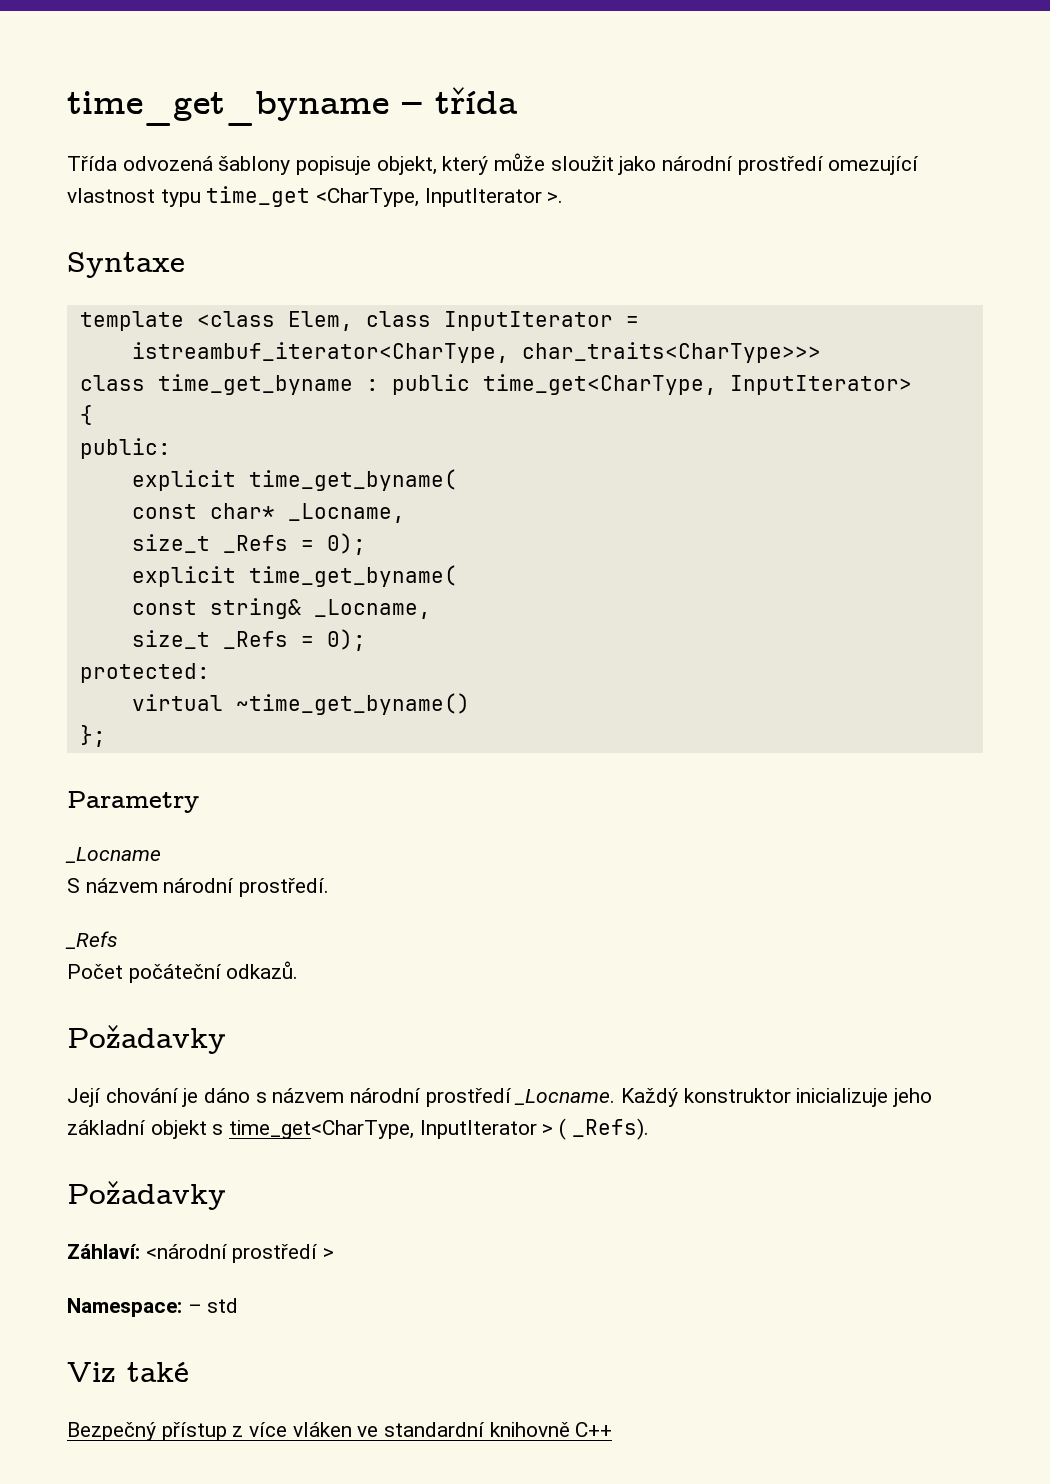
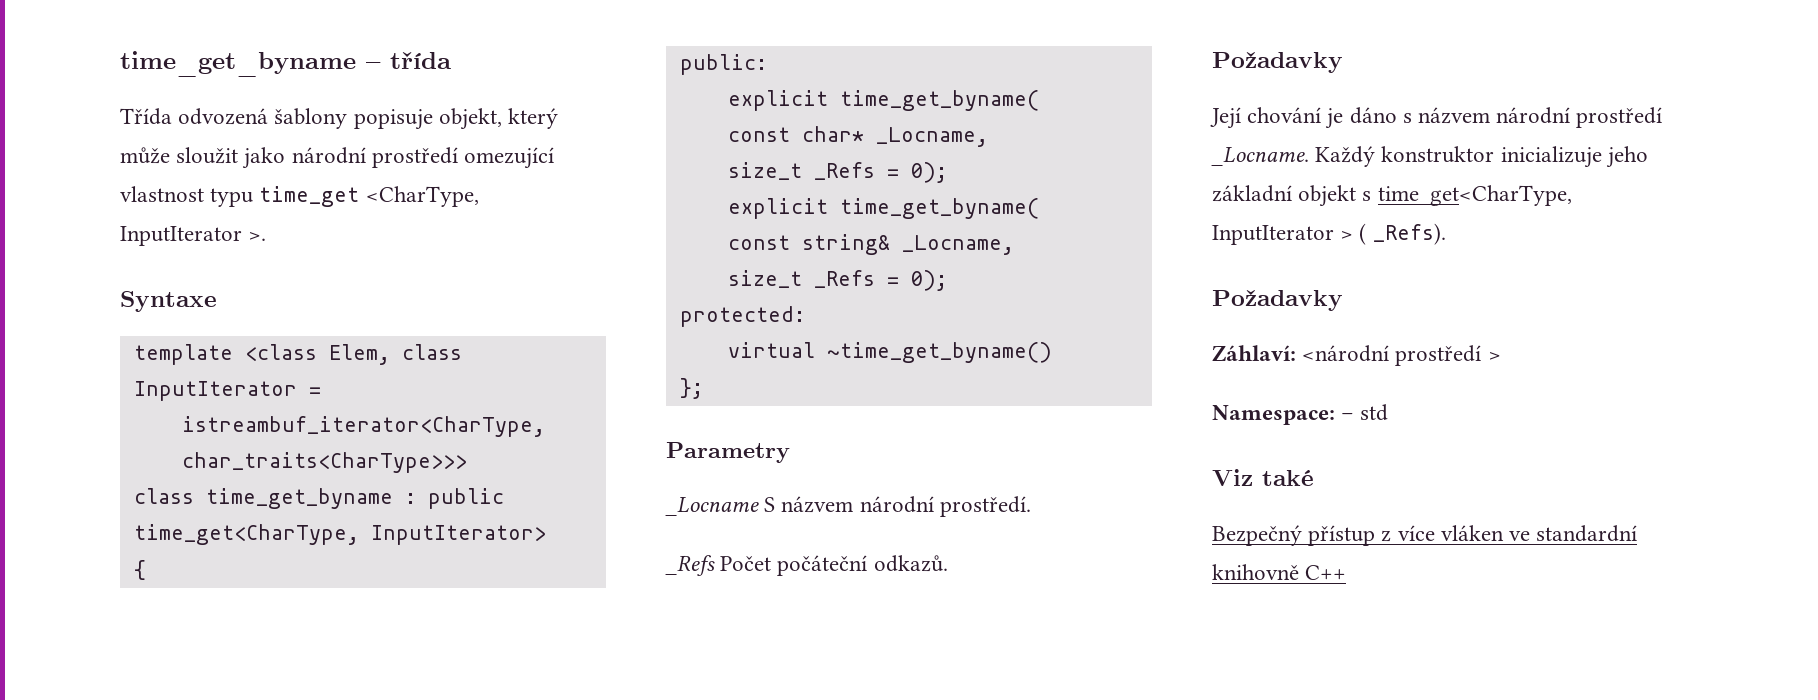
- _Locname
- S názvem národní prostředí.
- _Refs
- Počet počáteční odkazů.
+ _Locname S názvem národní prostředí.
+ _Refs Počet počáteční odkazů.

